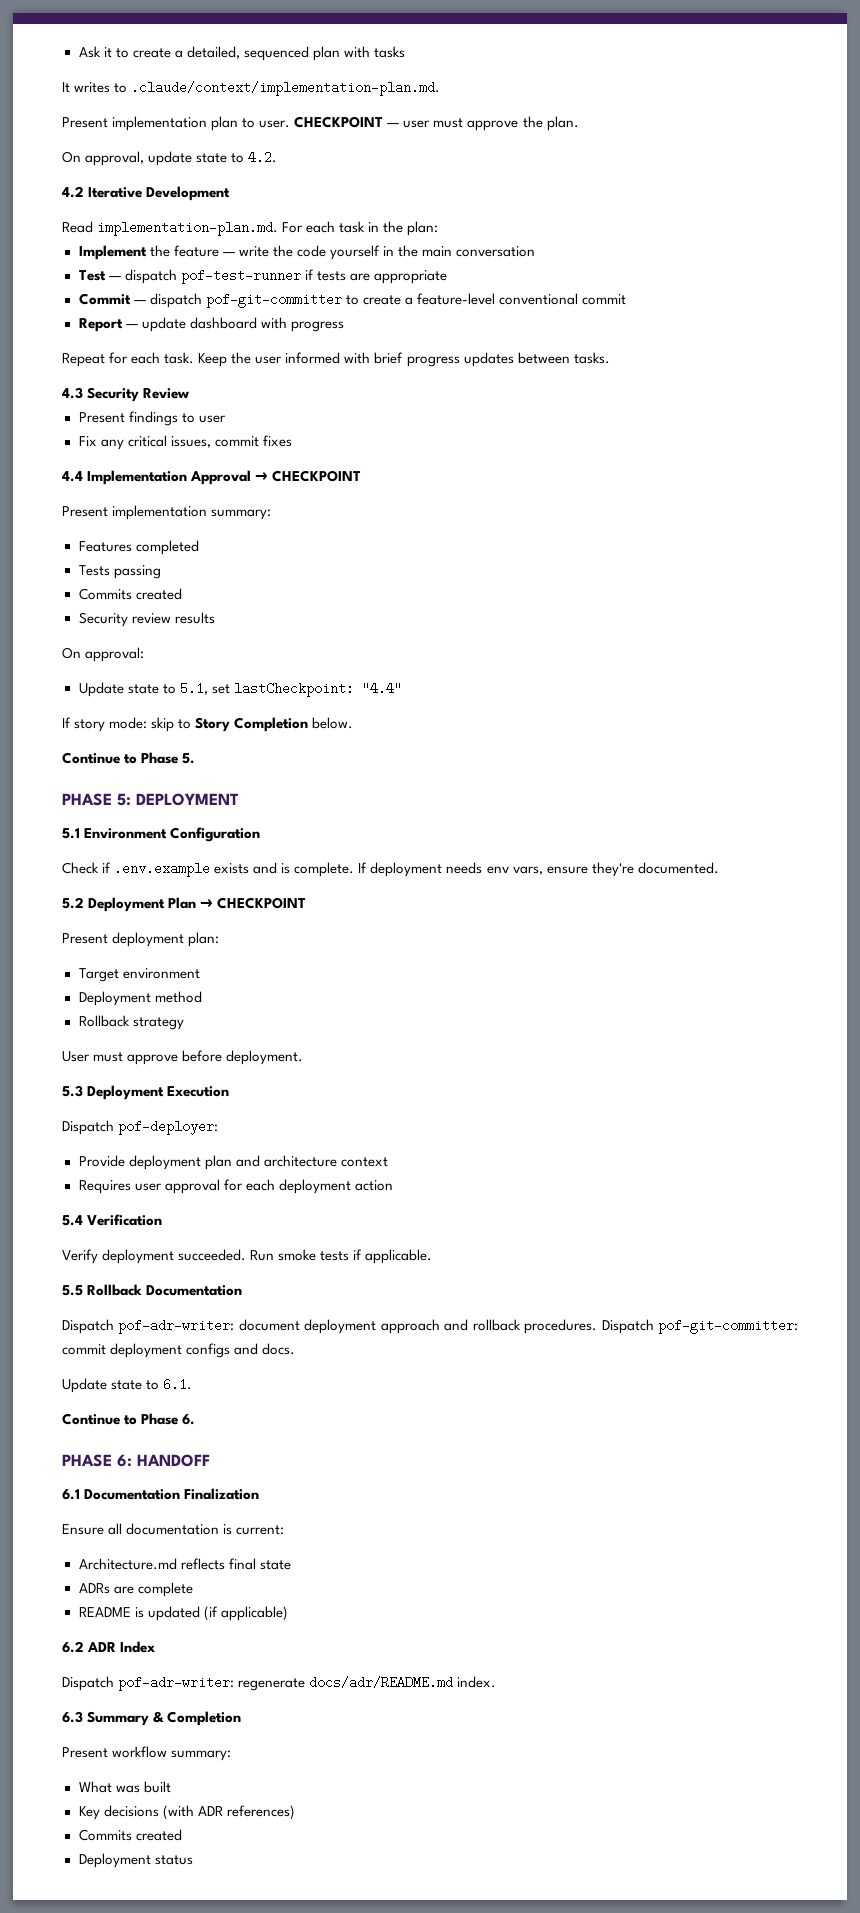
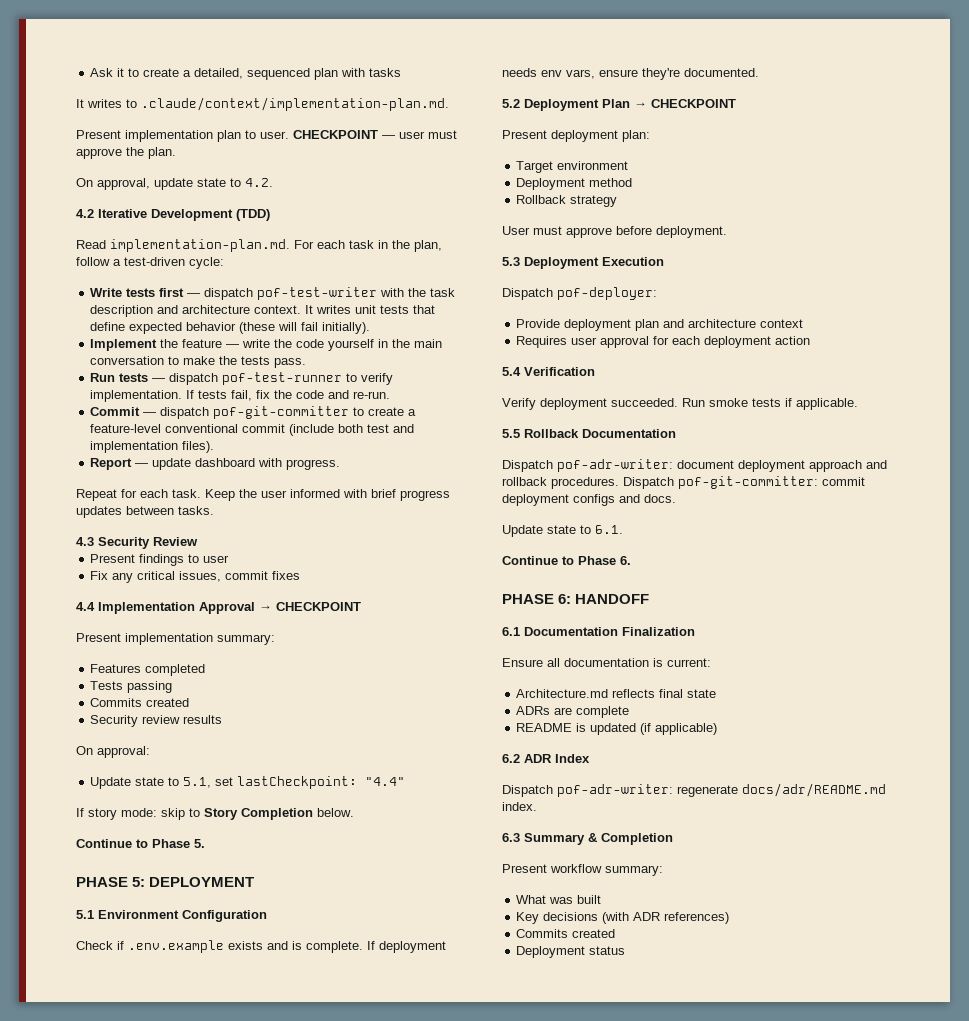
- 4.2 Iterative Development
+ 4.2 Iterative Development (TDD)
- Read implementation-plan.md. For each task in the plan:
+ Read implementation-plan.md. For each task in the plan, follow a test-driven cycle:
+ Write tests first — dispatch pof-test-writer with the task description and architecture context. It writes unit tests that define expected behavior (these will fail initially).
- Implement the feature — write the code yourself in the main conversation
- Test — dispatch pof-test-runner if tests are appropriate
+ Implement the feature — write the code yourself in the main conversation to make the tests pass.
+ Run tests — dispatch pof-test-runner to verify implementation. If tests fail, fix the code and re-run.
- Commit — dispatch pof-git-committer to create a feature-level conventional commit
+ Commit — dispatch pof-git-committer to create a feature-level conventional commit (include both test and implementation files).
- Report — update dashboard with progress
+ Report — update dashboard with progress.

